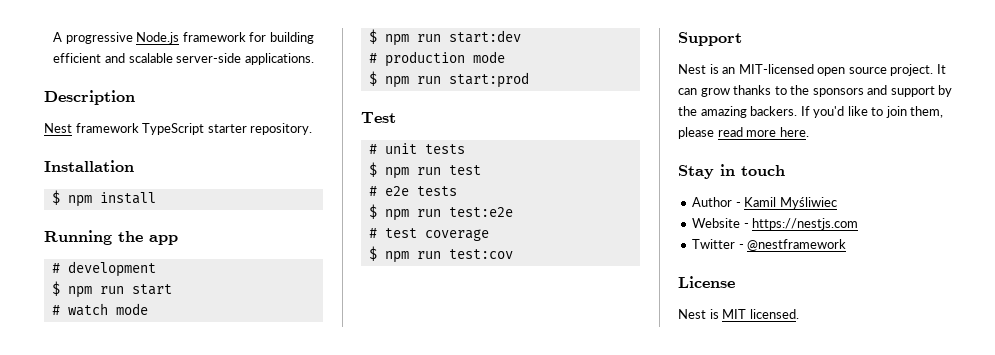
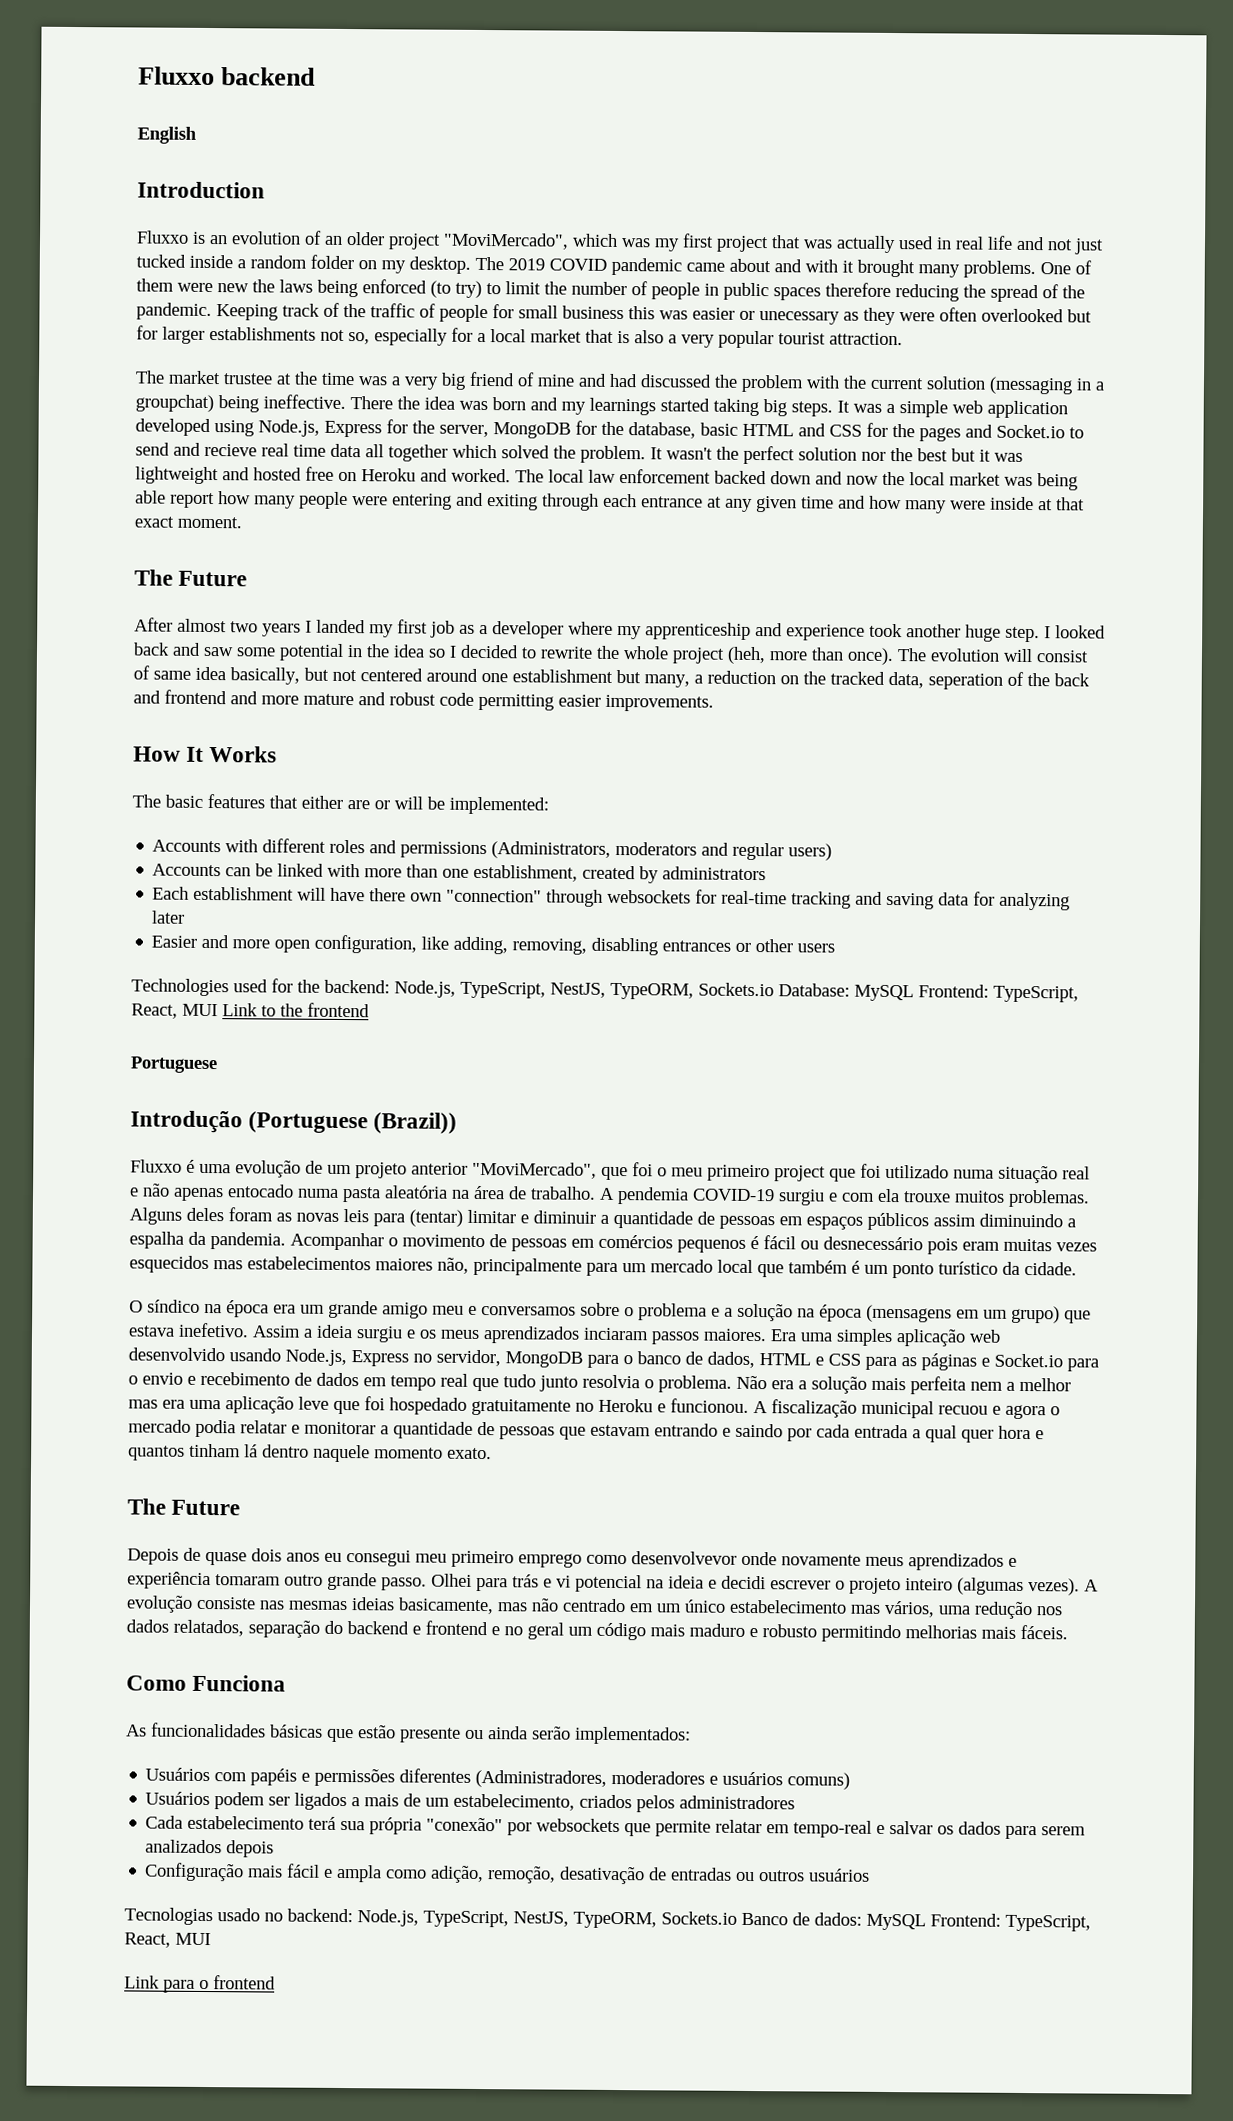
- A progressive Node.js framework for building efficient and scalable server-side applications.
- Description
- Nest framework TypeScript starter repository.
- Installation
- $ npm install
- Running the app
- # development
- $ npm run start
- # watch mode
- $ npm run start:dev
- # production mode
- $ npm run start:prod
- Test
- # unit tests
- $ npm run test
- # e2e tests
- $ npm run test:e2e
- # test coverage
- $ npm run test:cov
- Support
- Nest is an MIT-licensed open source project. It can grow thanks to the sponsors and support by the amazing backers. If you'd like to join them, please read more here.
- Stay in touch
- Author - Kamil Myśliwiec
- Website - https://nestjs.com
- Twitter - @nestframework
- License
- Nest is MIT licensed.
+ Fluxxo backend
+ English
+ Introduction
+ Fluxxo is an evolution of an older project "MoviMercado", which was my first project that was actually used in real life and not just tucked inside a random folder on my desktop. The 2019 COVID pandemic came about and with it brought many problems. One of them were new the laws being enforced (to try) to limit the number of people in public spaces therefore reducing the spread of the pandemic. Keeping track of the traffic of people for small business this was easier or unecessary as they were often overlooked but for larger establishments not so, especially for a local market that is also a very popular tourist attraction.
+ The market trustee at the time was a very big friend of mine and had discussed the problem with the current solution (messaging in a groupchat) being ineffective. There the idea was born and my learnings started taking big steps. It was a simple web application developed using Node.js, Express for the server, MongoDB for the database, basic HTML and CSS for the pages and Socket.io to send and recieve real time data all together which solved the problem. It wasn't the perfect solution nor the best but it was lightweight and hosted free on Heroku and worked. The local law enforcement backed down and now the local market was being able report how many people were entering and exiting through each entrance at any given time and how many were inside at that exact moment.
+ The Future
+ After almost two years I landed my first job as a developer where my apprenticeship and experience took another huge step. I looked back and saw some potential in the idea so I decided to rewrite the whole project (heh, more than once). The evolution will consist of same idea basically, but not centered around one establishment but many, a reduction on the tracked data, seperation of the back and frontend and more mature and robust code permitting easier improvements.
+ How It Works
+ The basic features that either are or will be implemented:
+ Accounts with different roles and permissions (Administrators, moderators and regular users)
+ Accounts can be linked with more than one establishment, created by administrators
+ Each establishment will have there own "connection" through websockets for real-time tracking and saving data for analyzing later
+ Easier and more open configuration, like adding, removing, disabling entrances or other users
+ Technologies used for the backend: Node.js, TypeScript, NestJS, TypeORM, Sockets.io Database: MySQL Frontend: TypeScript, React, MUI Link to the frontend
+ Portuguese
+ Introdução (Portuguese (Brazil))
+ Fluxxo é uma evolução de um projeto anterior "MoviMercado", que foi o meu primeiro project que foi utilizado numa situação real e não apenas entocado numa pasta aleatória na área de trabalho. A pendemia COVID-19 surgiu e com ela trouxe muitos problemas. Alguns deles foram as novas leis para (tentar) limitar e diminuir a quantidade de pessoas em espaços públicos assim diminuindo a espalha da pandemia. Acompanhar o movimento de pessoas em comércios pequenos é fácil ou desnecessário pois eram muitas vezes esquecidos mas estabelecimentos maiores não, principalmente para um mercado local que também é um ponto turístico da cidade.
+ O síndico na época era um grande amigo meu e conversamos sobre o problema e a solução na época (mensagens em um grupo) que estava inefetivo. Assim a ideia surgiu e os meus aprendizados inciaram passos maiores. Era uma simples aplicação web desenvolvido usando Node.js, Express no servidor, MongoDB para o banco de dados, HTML e CSS para as páginas e Socket.io para o envio e recebimento de dados em tempo real que tudo junto resolvia o problema. Não era a solução mais perfeita nem a melhor mas era uma aplicação leve que foi hospedado gratuitamente no Heroku e funcionou. A fiscalização municipal recuou e agora o mercado podia relatar e monitorar a quantidade de pessoas que estavam entrando e saindo por cada entrada a qual quer hora e quantos tinham lá dentro naquele momento exato.
+ The Future
+ Depois de quase dois anos eu consegui meu primeiro emprego como desenvolvevor onde novamente meus aprendizados e experiência tomaram outro grande passo. Olhei para trás e vi potencial na ideia e decidi escrever o projeto inteiro (algumas vezes). A evolução consiste nas mesmas ideias basicamente, mas não centrado em um único estabelecimento mas vários, uma redução nos dados relatados, separação do backend e frontend e no geral um código mais maduro e robusto permitindo melhorias mais fáceis.
+ Como Funciona
+ As funcionalidades básicas que estão presente ou ainda serão implementados:
+ Usuários com papéis e permissões diferentes (Administradores, moderadores e usuários comuns)
+ Usuários podem ser ligados a mais de um estabelecimento, criados pelos administradores
+ Cada estabelecimento terá sua própria "conexão" por websockets que permite relatar em tempo-real e salvar os dados para serem analizados depois
+ Configuração mais fácil e ampla como adição, remoção, desativação de entradas ou outros usuários
+ Tecnologias usado no backend: Node.js, TypeScript, NestJS, TypeORM, Sockets.io Banco de dados: MySQL Frontend: TypeScript, React, MUI
+ Link para o frontend

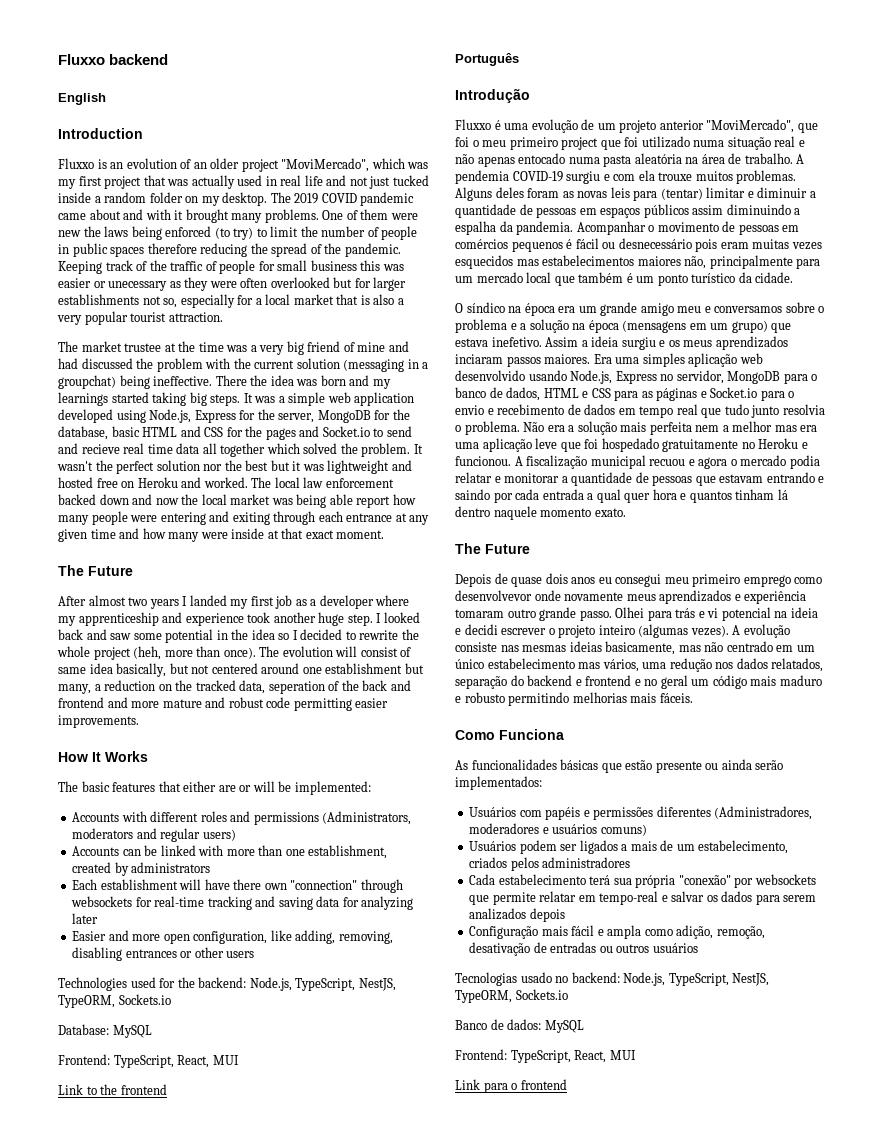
- Technologies used for the backend: Node.js, TypeScript, NestJS, TypeORM, Sockets.io Database: MySQL Frontend: TypeScript, React, MUI Link to the frontend
+ Technologies used for the backend: Node.js, TypeScript, NestJS, TypeORM, Sockets.io
+ Database: MySQL
+ Frontend: TypeScript, React, MUI
+ Link to the frontend
- Portuguese
+ Português
- Introdução (Portuguese (Brazil))
+ Introdução
- Tecnologias usado no backend: Node.js, TypeScript, NestJS, TypeORM, Sockets.io Banco de dados: MySQL Frontend: TypeScript, React, MUI
+ Tecnologias usado no backend: Node.js, TypeScript, NestJS, TypeORM, Sockets.io
+ Banco de dados: MySQL
+ Frontend: TypeScript, React, MUI

